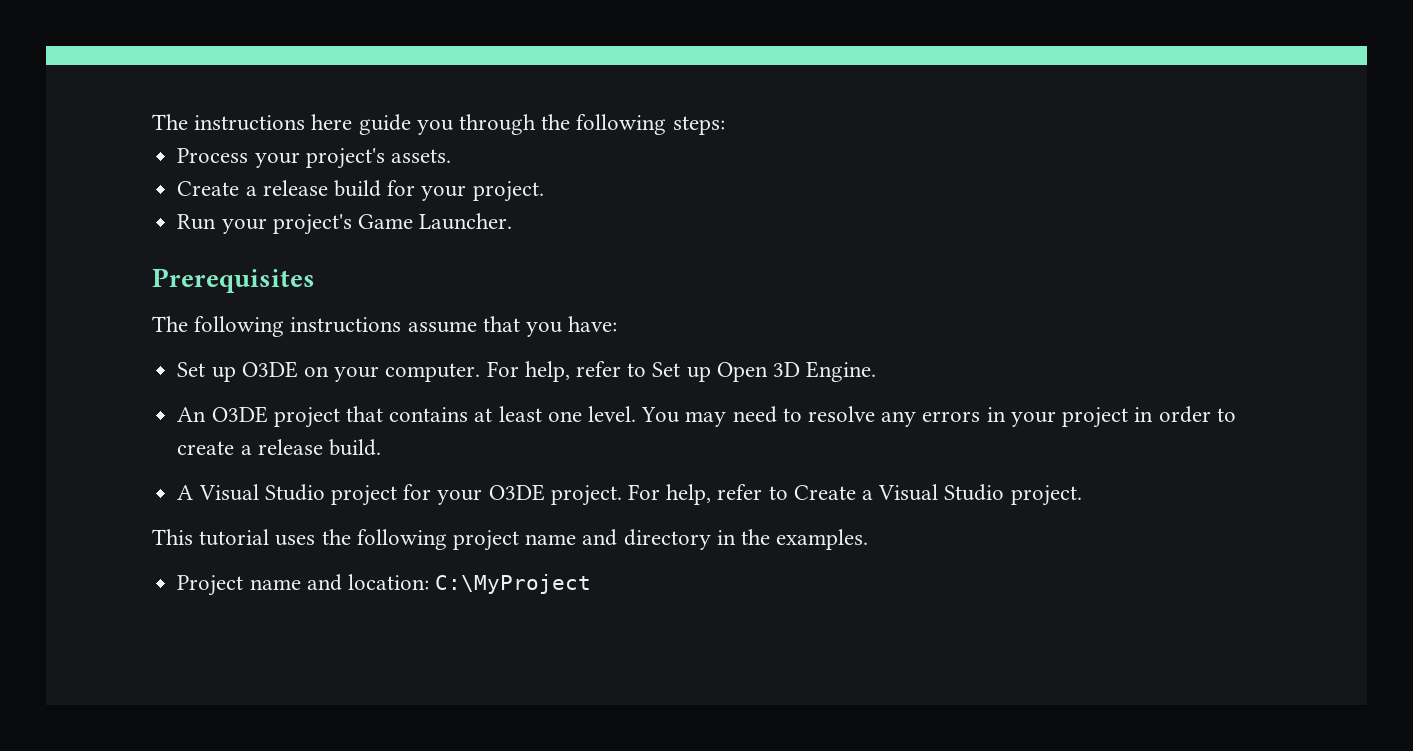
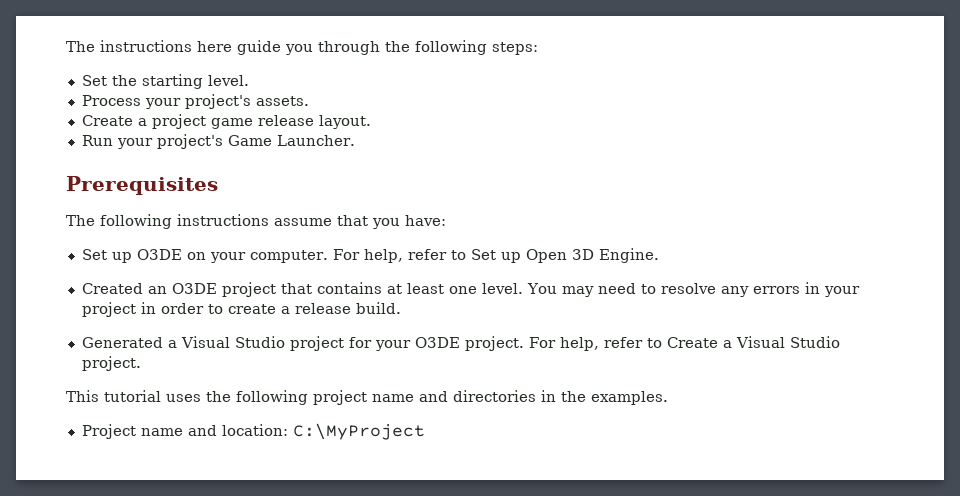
+ Set the starting level.
- Create a release build for your project.
+ Create a project game release layout.
- An O3DE project that contains at least one level.
+ Created an O3DE project that contains at least one level.
- A Visual Studio project for your O3DE project.
+ Generated a Visual Studio project for your O3DE project.
- This tutorial uses the following project name and directory in the examples.
+ This tutorial uses the following project name and directories in the examples.

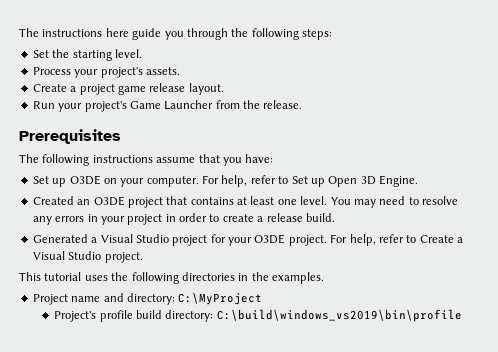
- Run your project's Game Launcher.
+ Run your project's Game Launcher from the release.
- This tutorial uses the following project name and directories in the examples.
+ This tutorial uses the following directories in the examples.
- Project name and location: C:\MyProject
+ Project name and directory: C:\MyProject
+ Project's profile build directory: C:\build\windows_vs2019\bin\profile

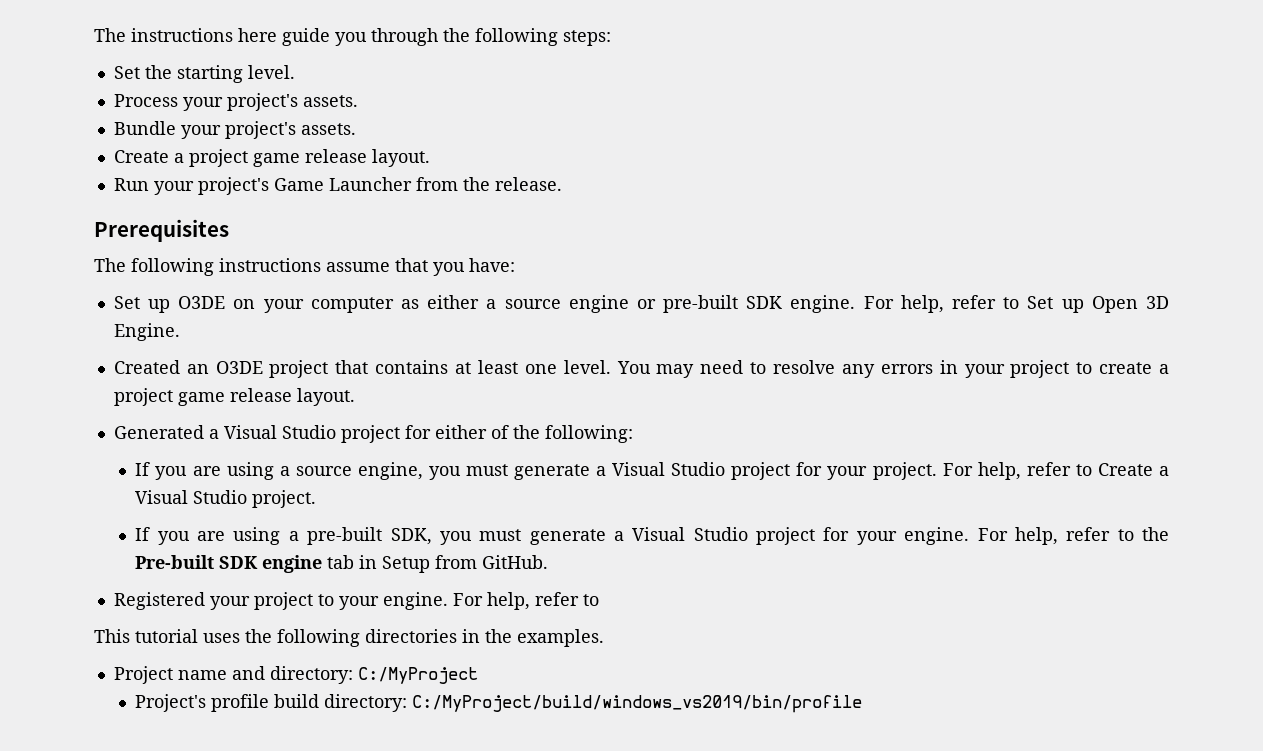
+ Bundle your project's assets.
- Set up O3DE on your computer.
+ Set up O3DE on your computer as either a source engine or pre-built SDK engine.
- You may need to resolve any errors in your project in order to create a release build.
+ You may need to resolve any errors in your project to create a project game release layout.
- Generated a Visual Studio project for your O3DE project.
+ Generated a Visual Studio project for either of the following:
+ If you are using a source engine, you must generate a Visual Studio project for your project.
+ If you are using a pre-built SDK, you must generate a Visual Studio project for your engine. For help, refer to the Pre-built SDK engine tab in Setup from GitHub.
+ Registered your project to your engine. For help, refer to
- Project name and directory: C:\MyProject
+ Project name and directory: C:/MyProject
- Project's profile build directory: C:\build\windows_vs2019\bin\profile
+ Project's profile build directory: C:/MyProject/build/windows_vs2019/bin/profile

